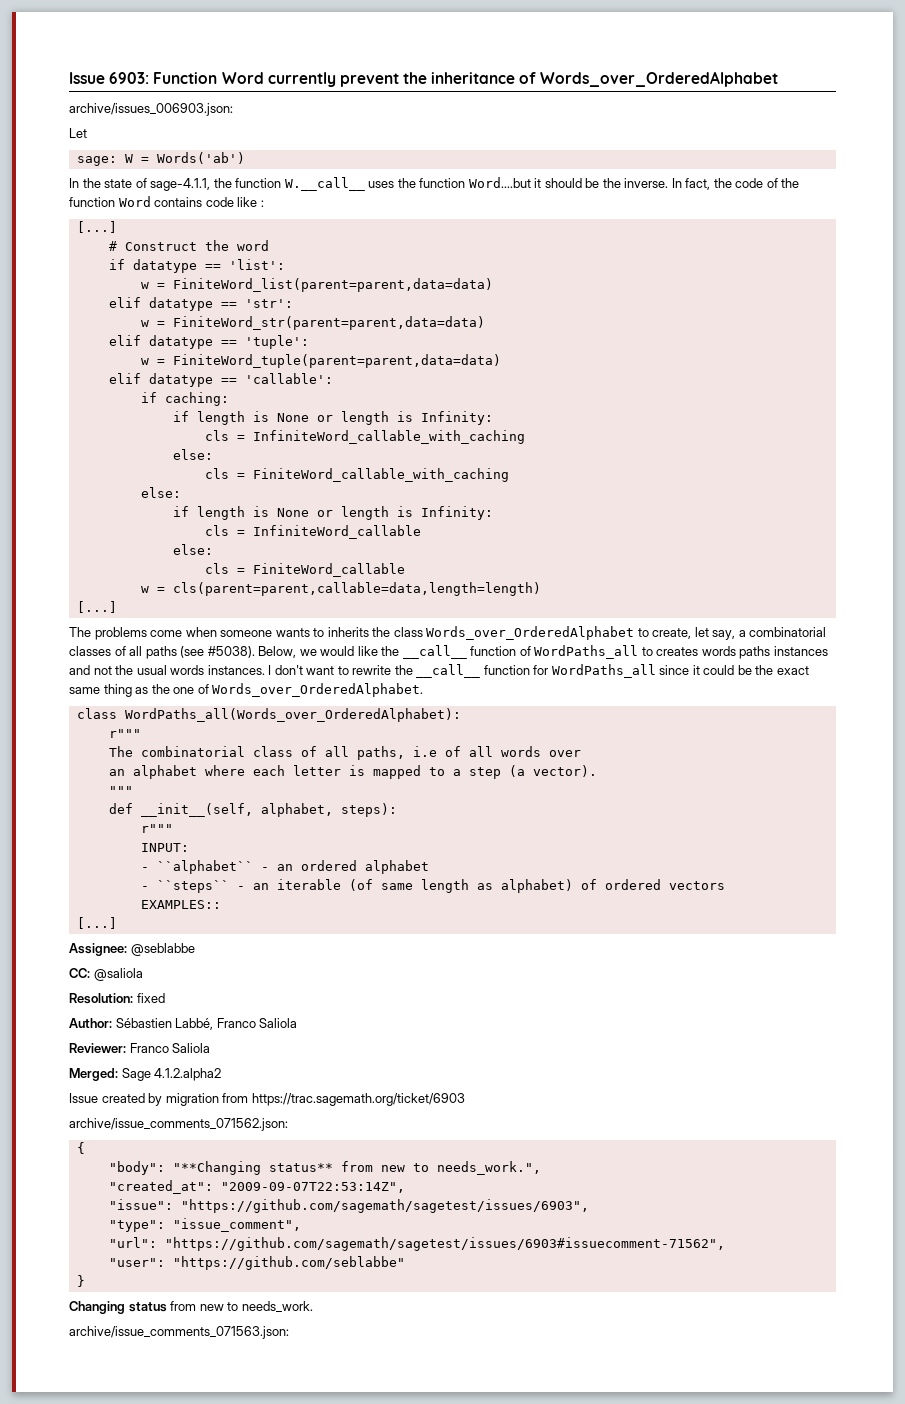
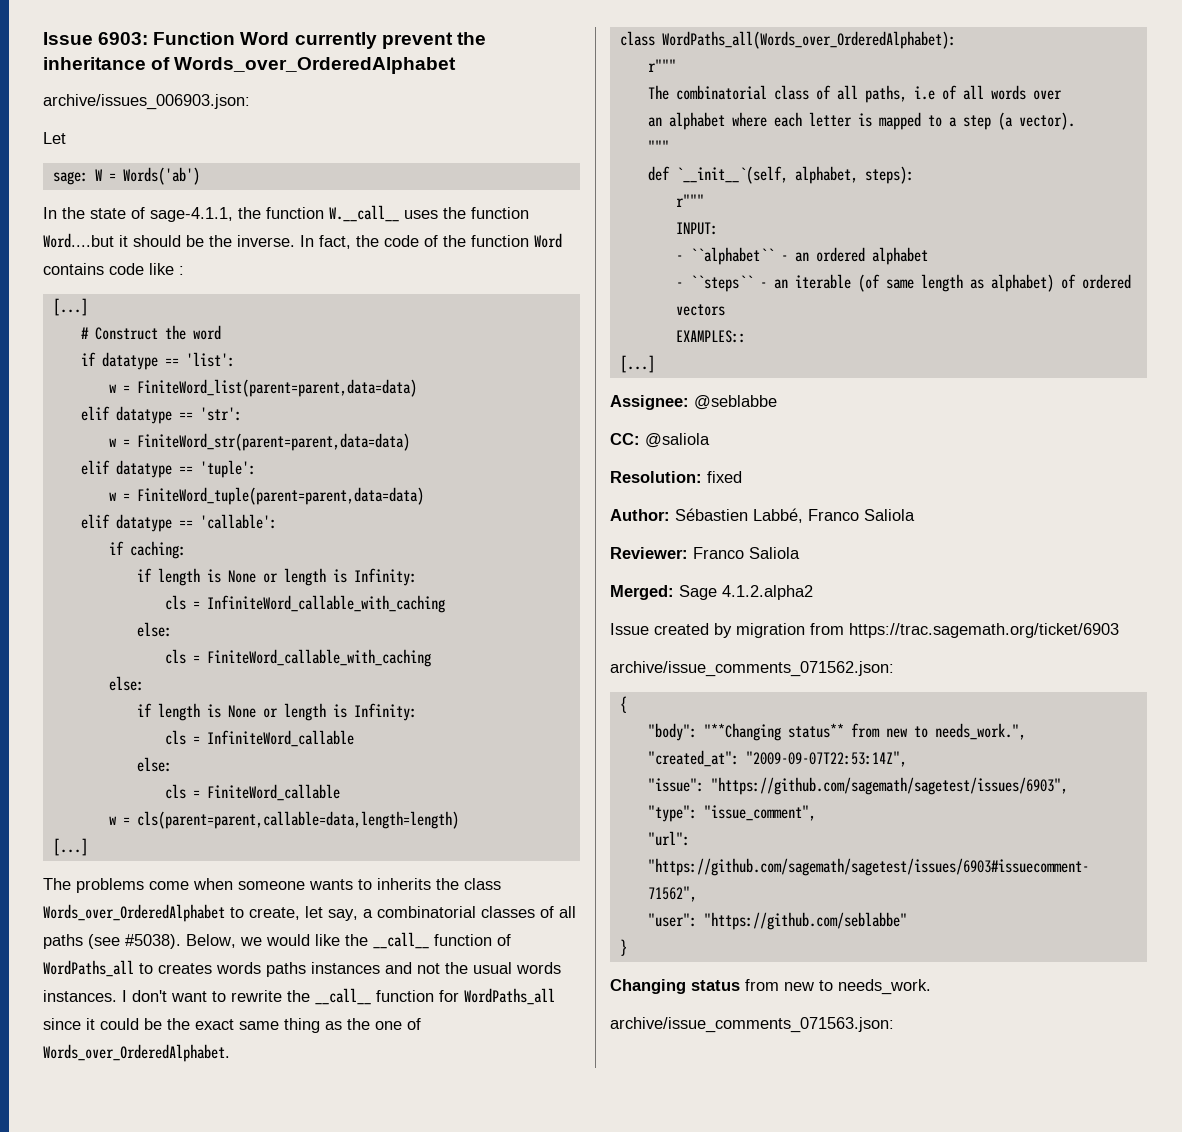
- def __init__(self, alphabet, steps):
+ def `__init__`(self, alphabet, steps):

